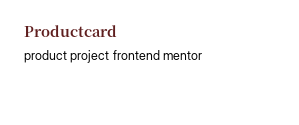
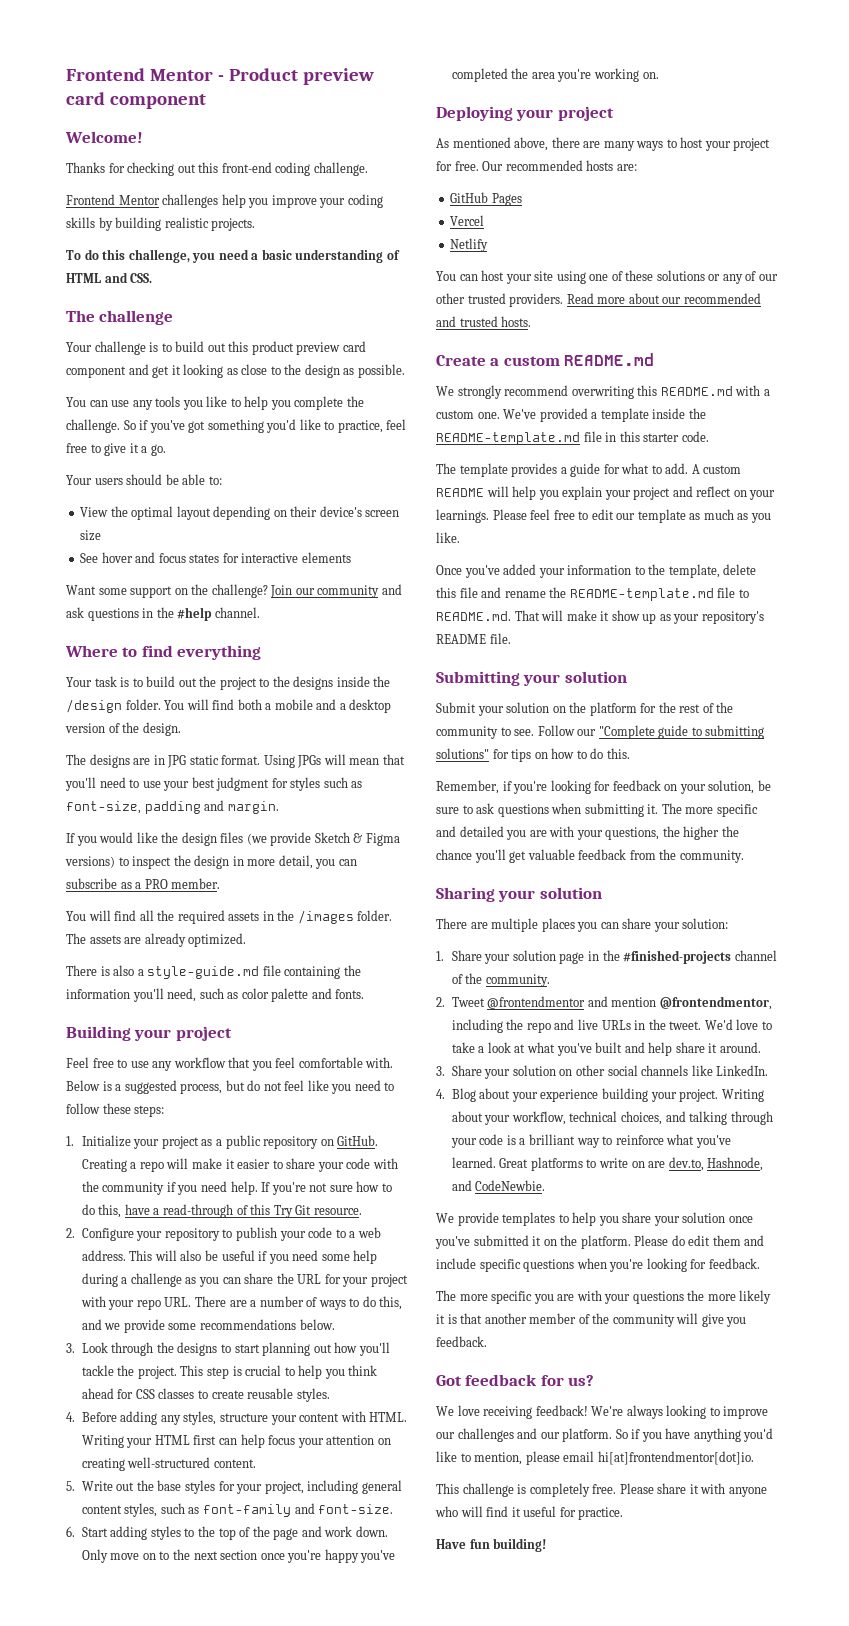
- Productcard
- product project frontend mentor
+ Frontend Mentor - Product preview card component
+ Welcome!
+ Thanks for checking out this front-end coding challenge.
+ Frontend Mentor challenges help you improve your coding skills by building realistic projects.
+ To do this challenge, you need a basic understanding of HTML and CSS.
+ The challenge
+ Your challenge is to build out this product preview card component and get it looking as close to the design as possible.
+ You can use any tools you like to help you complete the challenge. So if you've got something you'd like to practice, feel free to give it a go.
+ Your users should be able to:
+ View the optimal layout depending on their device's screen size
+ See hover and focus states for interactive elements
+ Want some support on the challenge? Join our community and ask questions in the #help channel.
+ Where to find everything
+ Your task is to build out the project to the designs inside the /design folder. You will find both a mobile and a desktop version of the design.
+ The designs are in JPG static format. Using JPGs will mean that you'll need to use your best judgment for styles such as font-size, padding and margin.
+ If you would like the design files (we provide Sketch & Figma versions) to inspect the design in more detail, you can subscribe as a PRO member.
+ You will find all the required assets in the /images folder. The assets are already optimized.
+ There is also a style-guide.md file containing the information you'll need, such as color palette and fonts.
+ Building your project
+ Feel free to use any workflow that you feel comfortable with. Below is a suggested process, but do not feel like you need to follow these steps:
+ 1. Initialize your project as a public repository on GitHub. Creating a repo will make it easier to share your code with the community if you need help. If you're not sure how to do this, have a read-through of this Try Git resource.
+ 2. Configure your repository to publish your code to a web address. This will also be useful if you need some help during a challenge as you can share the URL for your project with your repo URL. There are a number of ways to do this, and we provide some recommendations below.
+ 3. Look through the designs to start planning out how you'll tackle the project. This step is crucial to help you think ahead for CSS classes to create reusable styles.
+ 4. Before adding any styles, structure your content with HTML. Writing your HTML first can help focus your attention on creating well-structured content.
+ 5. Write out the base styles for your project, including general content styles, such as font-family and font-size.
+ 6. Start adding styles to the top of the page and work down. Only move on to the next section once you're happy you've completed the area you're working on.
+ Deploying your project
+ As mentioned above, there are many ways to host your project for free. Our recommended hosts are:
+ GitHub Pages
+ Vercel
+ Netlify
+ You can host your site using one of these solutions or any of our other trusted providers. Read more about our recommended and trusted hosts.
+ Create a custom README.md
+ We strongly recommend overwriting this README.md with a custom one. We've provided a template inside the README-template.md file in this starter code.
+ The template provides a guide for what to add. A custom README will help you explain your project and reflect on your learnings. Please feel free to edit our template as much as you like.
+ Once you've added your information to the template, delete this file and rename the README-template.md file to README.md. That will make it show up as your repository's README file.
+ Submitting your solution
+ Submit your solution on the platform for the rest of the community to see. Follow our "Complete guide to submitting solutions" for tips on how to do this.
+ Remember, if you're looking for feedback on your solution, be sure to ask questions when submitting it. The more specific and detailed you are with your questions, the higher the chance you'll get valuable feedback from the community.
+ Sharing your solution
+ There are multiple places you can share your solution:
+ 1. Share your solution page in the #finished-projects channel of the community.
+ 2. Tweet @frontendmentor and mention @frontendmentor, including the repo and live URLs in the tweet. We'd love to take a look at what you've built and help share it around.
+ 3. Share your solution on other social channels like LinkedIn.
+ 4. Blog about your experience building your project. Writing about your workflow, technical choices, and talking through your code is a brilliant way to reinforce what you've learned. Great platforms to write on are dev.to, Hashnode, and CodeNewbie.
+ We provide templates to help you share your solution once you've submitted it on the platform. Please do edit them and include specific questions when you're looking for feedback.
+ The more specific you are with your questions the more likely it is that another member of the community will give you feedback.
+ Got feedback for us?
+ We love receiving feedback! We're always looking to improve our challenges and our platform. So if you have anything you'd like to mention, please email hi[at]frontendmentor[dot]io.
+ This challenge is completely free. Please share it with anyone who will find it useful for practice.
+ Have fun building!

